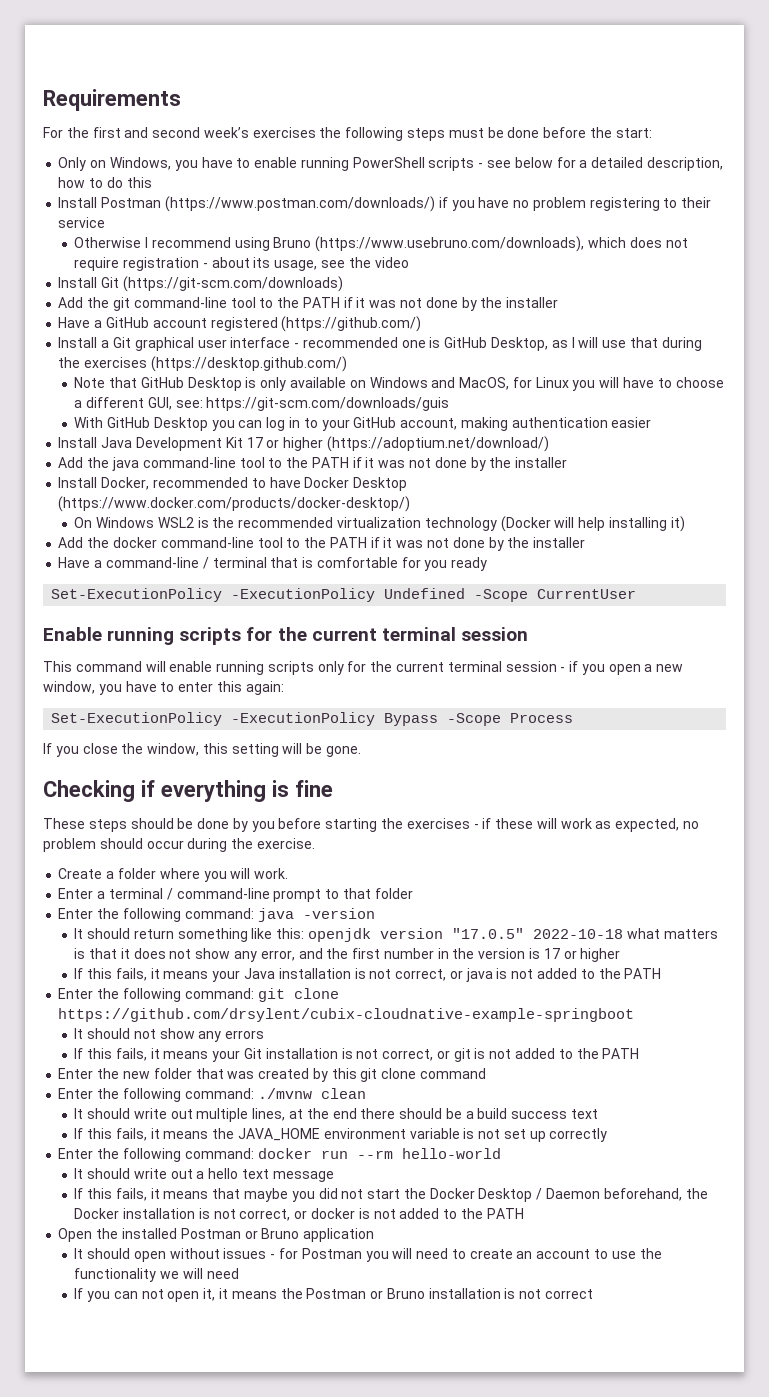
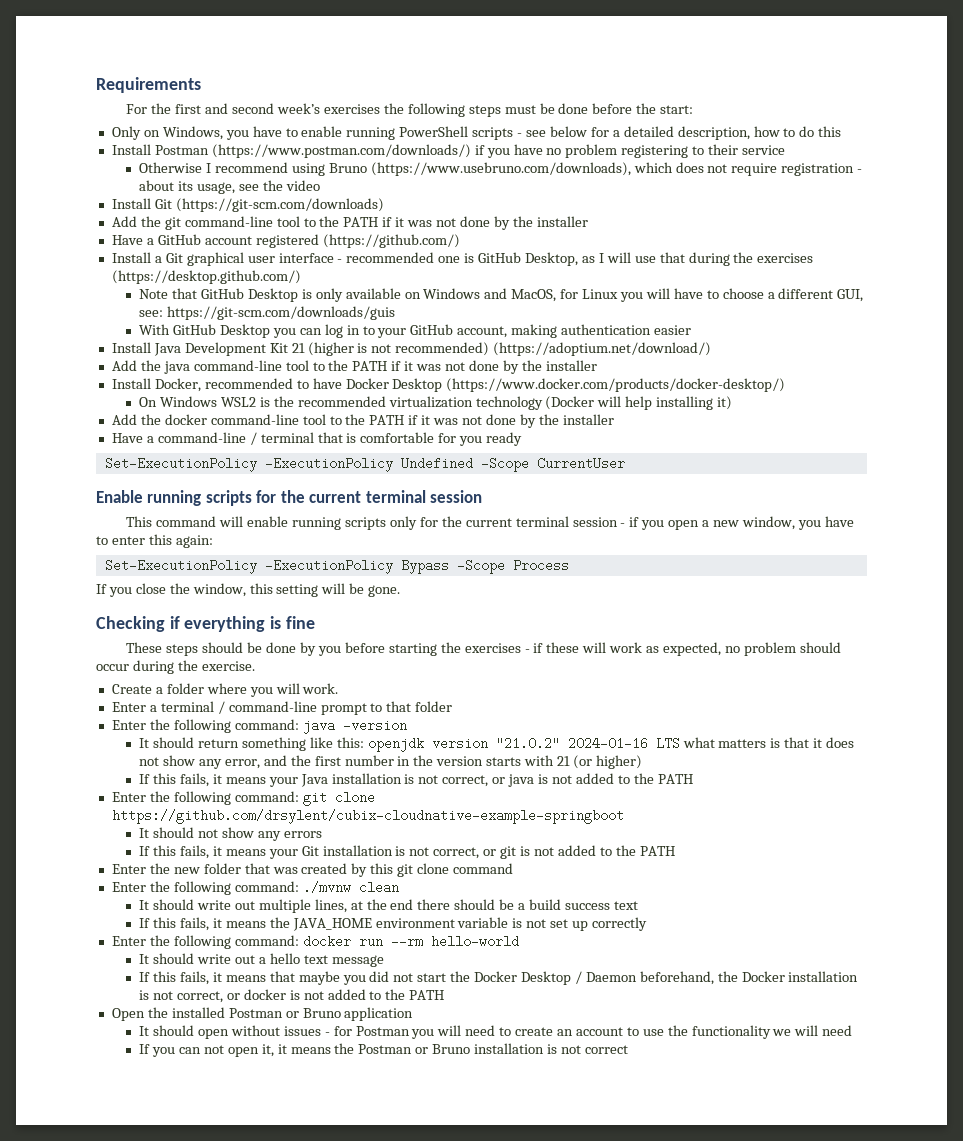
- Install Java Development Kit 17 or higher (https://adoptium.net/download/)
+ Install Java Development Kit 21 (higher is not recommended) (https://adoptium.net/download/)
- It should return something like this: openjdk version "17.0.5" 2022-10-18 what matters is that it does not show any error, and the first number in the version is 17 or higher
+ It should return something like this: openjdk version "21.0.2" 2024-01-16 LTS what matters is that it does not show any error, and the first number in the version starts with 21 (or higher)

